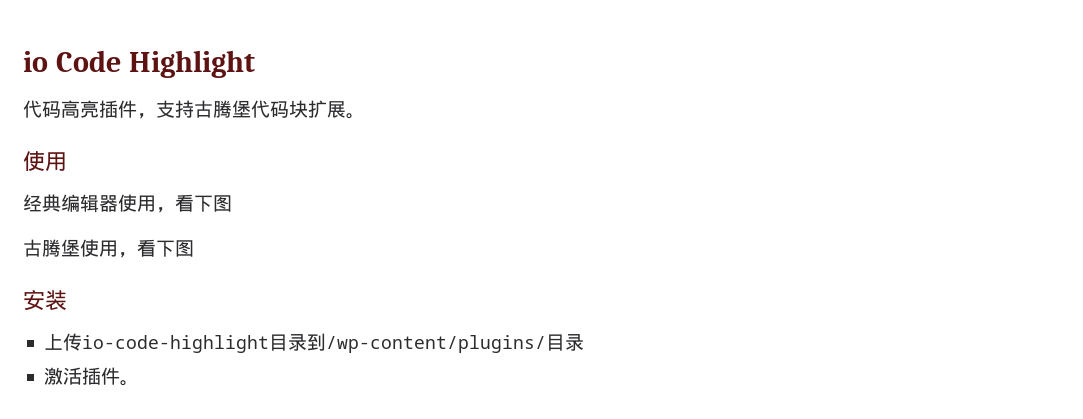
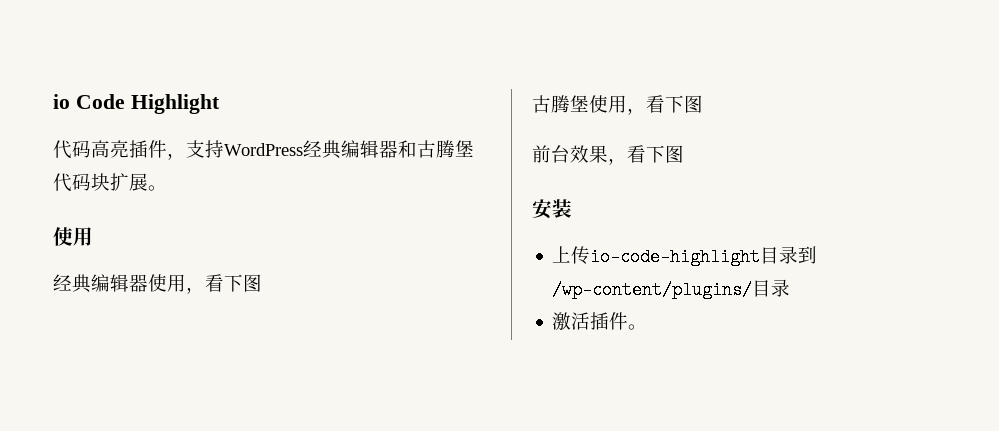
- 代码高亮插件，支持古腾堡代码块扩展。
+ 代码高亮插件，支持WordPress经典编辑器和古腾堡代码块扩展。
+ 前台效果，看下图

